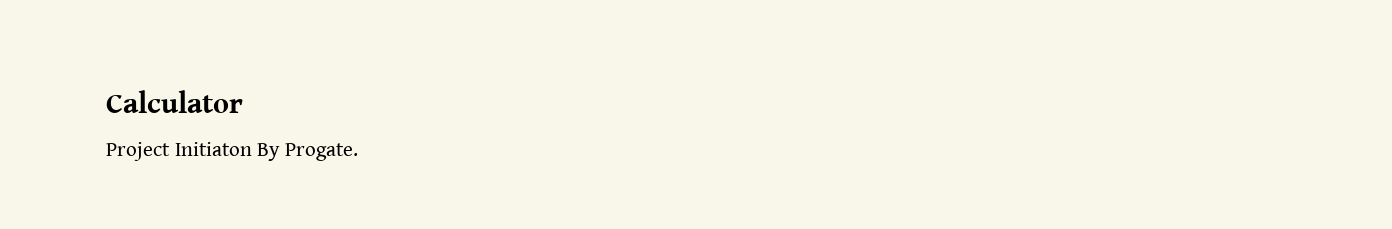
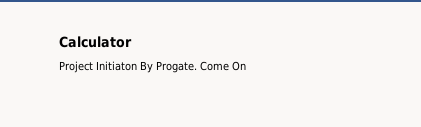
+ Come On

